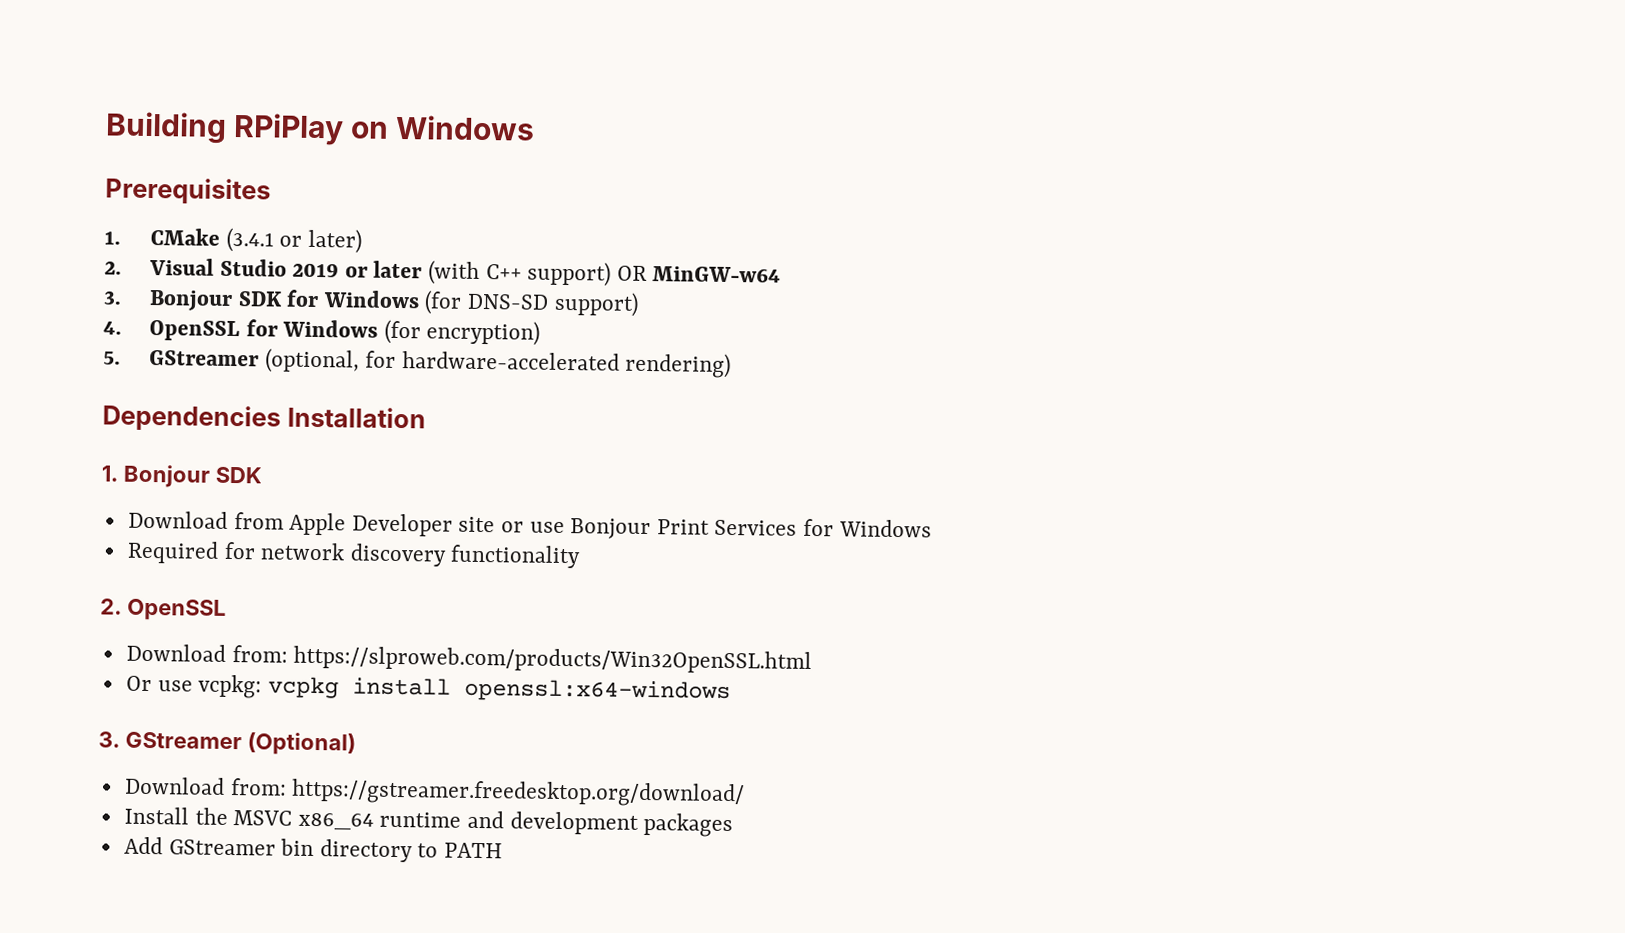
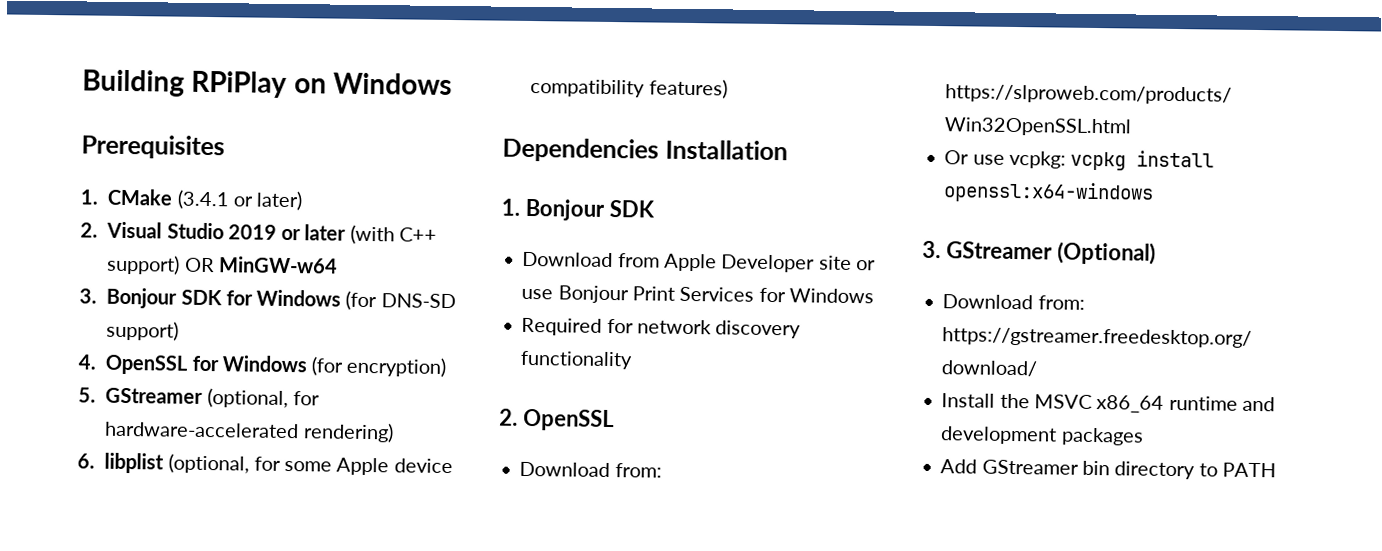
+ 6. libplist (optional, for some Apple device compatibility features)

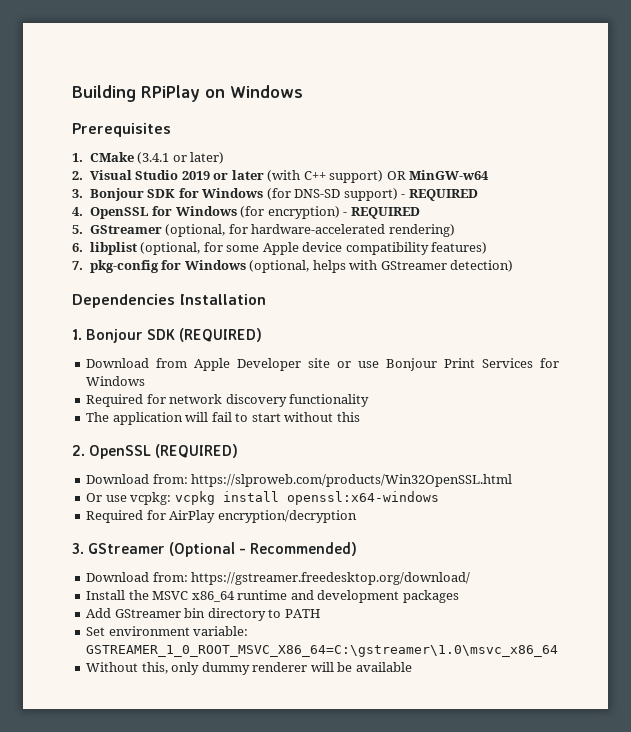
- 3. Bonjour SDK for Windows (for DNS-SD support)
+ 3. Bonjour SDK for Windows (for DNS-SD support) - REQUIRED
- 4. OpenSSL for Windows (for encryption)
+ 4. OpenSSL for Windows (for encryption) - REQUIRED
+ 7. pkg-config for Windows (optional, helps with GStreamer detection)
- 1. Bonjour SDK
+ 1. Bonjour SDK (REQUIRED)
+ The application will fail to start without this
- 2. OpenSSL
+ 2. OpenSSL (REQUIRED)
+ Required for AirPlay encryption/decryption
- 3. GStreamer (Optional)
+ 3. GStreamer (Optional - Recommended)
+ Set environment variable: GSTREAMER_1_0_ROOT_MSVC_X86_64=C:\gstreamer\1.0\msvc_x86_64
+ Without this, only dummy renderer will be available

